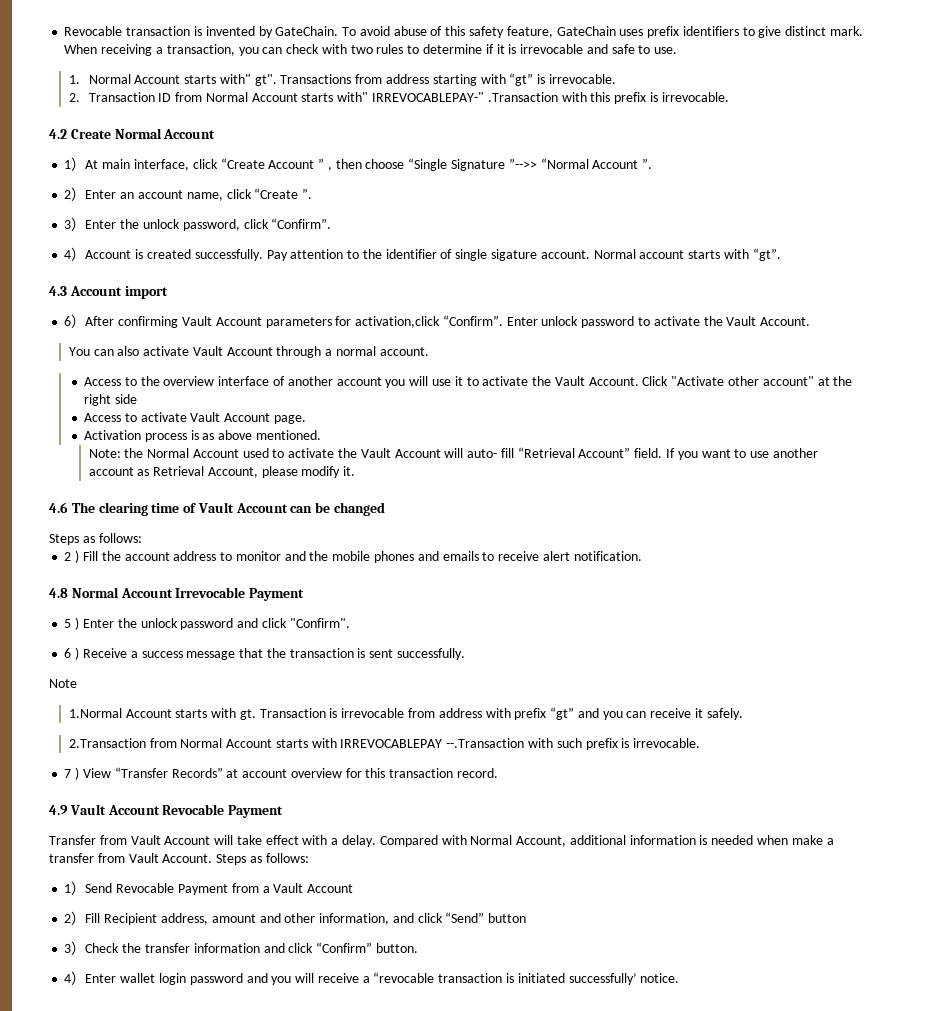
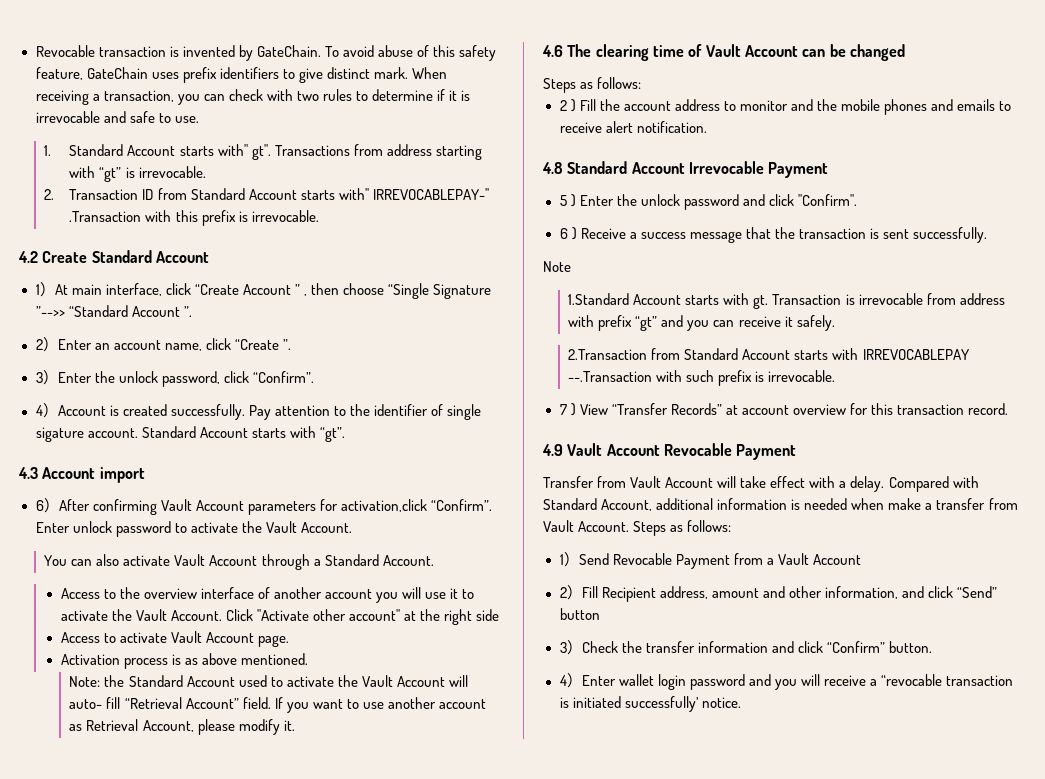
- 1. Normal Account starts with" gt".
+ 1. Standard Account starts with" gt".
- 2. Transaction ID from Normal Account starts with" IRREVOCABLEPAY-" .Transaction with this prefix is irrevocable.
+ 2. Transaction ID from Standard Account starts with" IRREVOCABLEPAY-" .Transaction with this prefix is irrevocable.
- 4.2 Create Normal Account
+ 4.2 Create Standard Account
- 1）At main interface, click “Create Account ” , then choose “Single Signature ”-->> “Normal Account ”.
+ 1）At main interface, click “Create Account ” , then choose “Single Signature ”-->> “Standard Account ”.
- Normal account starts with “gt”.
+ Standard Account starts with “gt”.
- You can also activate Vault Account through a normal account.
+ You can also activate Vault Account through a Standard Account.
- Note: the Normal Account used to activate the Vault Account will auto- fill “Retrieval Account” field.
+ Note: the Standard Account used to activate the Vault Account will auto- fill “Retrieval Account” field.
- 4.8 Normal Account Irrevocable Payment
+ 4.8 Standard Account Irrevocable Payment
- 1.Normal Account starts with gt.
+ 1.Standard Account starts with gt.
- 2.Transaction from Normal Account starts with IRREVOCABLEPAY --.Transaction with such prefix is irrevocable.
+ 2.Transaction from Standard Account starts with IRREVOCABLEPAY --.Transaction with such prefix is irrevocable.
- Compared with Normal Account, additional information is needed when make a transfer from Vault Account.
+ Compared with Standard Account, additional information is needed when make a transfer from Vault Account.

